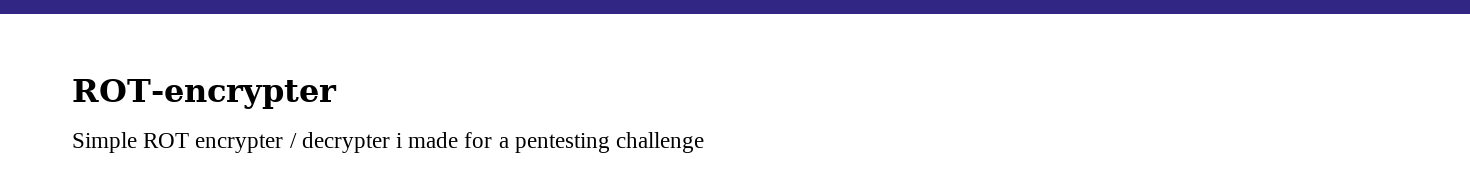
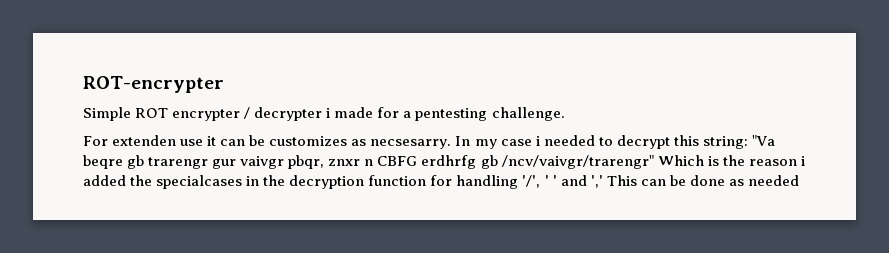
- Simple ROT encrypter / decrypter i made for a pentesting challenge
+ Simple ROT encrypter / decrypter i made for a pentesting challenge.
+ For extenden use it can be customizes as necsesarry. In my case i needed to decrypt this string: "Va beqre gb trarengr gur vaivgr pbqr, znxr n CBFG erdhrfg gb /ncv/vaivgr/trarengr" Which is the reason i added the specialcases in the decryption function for handling '/', ' ' and ',' This can be done as needed

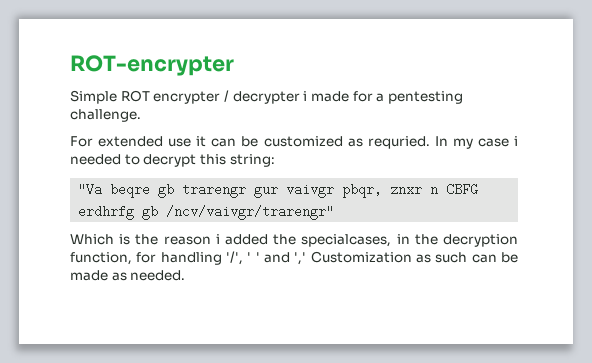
- For extenden use it can be customizes as necsesarry.
+ For extended use it can be customized as requried.
- In my case i needed to decrypt this string: "Va beqre gb trarengr gur vaivgr pbqr, znxr n CBFG erdhrfg gb /ncv/vaivgr/trarengr" Which is the reason i added the specialcases in the decryption function for handling '/', ' ' and ',' This can be done as needed
+ In my case i needed to decrypt this string:
+ "Va beqre gb trarengr gur vaivgr pbqr, znxr n CBFG erdhrfg gb /ncv/vaivgr/trarengr"
+ Which is the reason i added the specialcases, in the decryption function, for handling '/', ' ' and ',' Customization as such can be made as needed.

